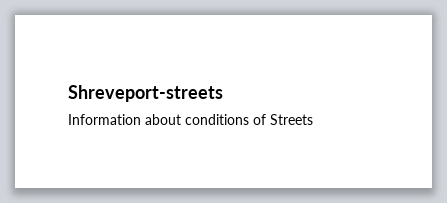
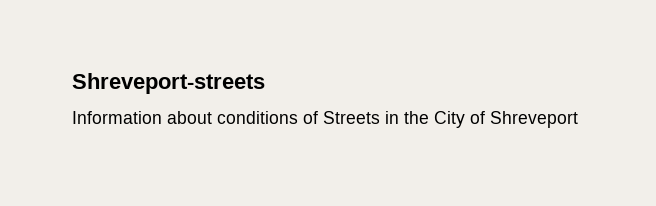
- Information about conditions of Streets
+ Information about conditions of Streets in the City of Shreveport

